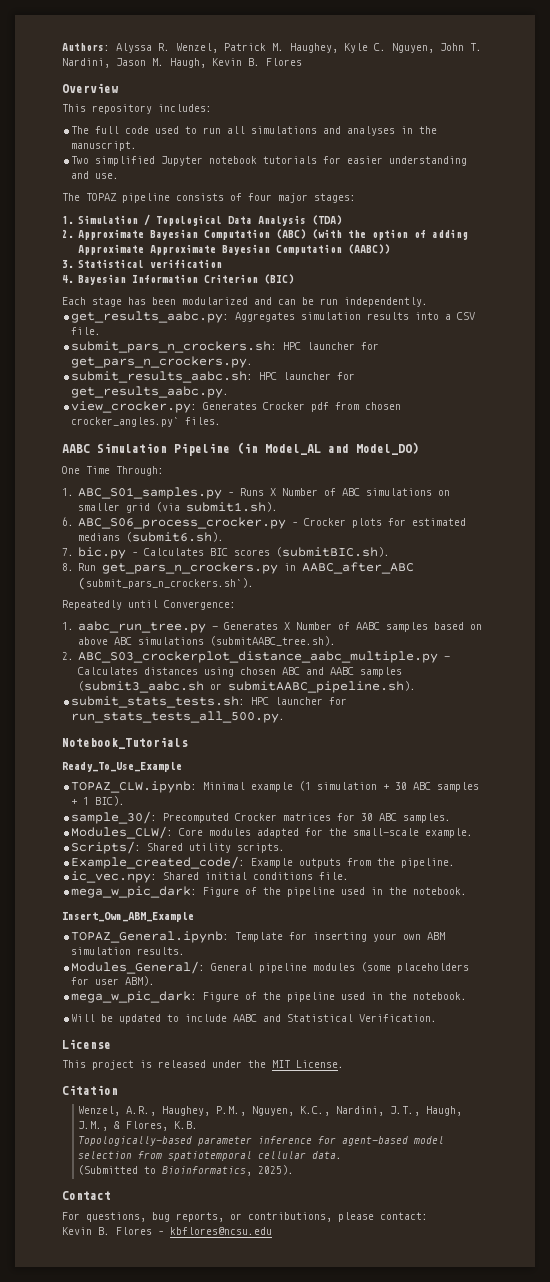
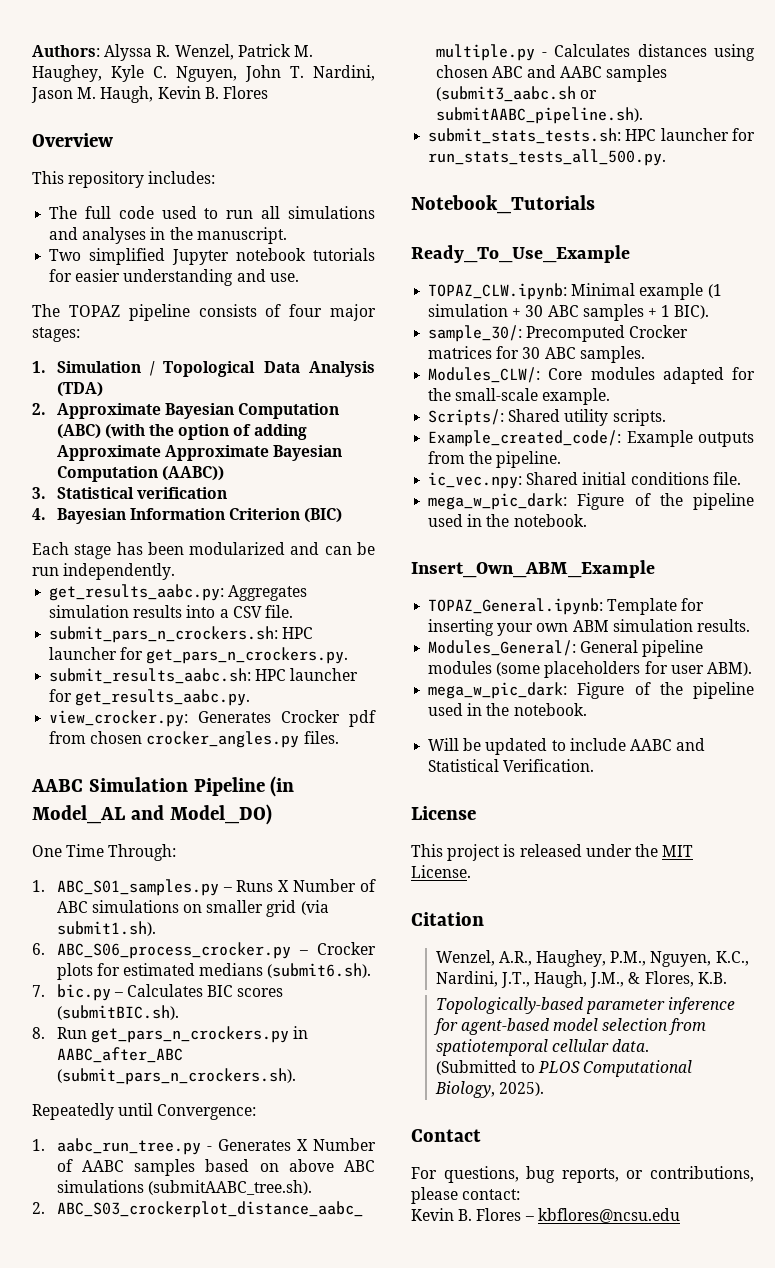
- view_crocker.py: Generates Crocker pdf from chosen crocker_angles.py` files.
+ view_crocker.py: Generates Crocker pdf from chosen crocker_angles.py files.
- 8. Run get_pars_n_crockers.py in AABC_after_ABC (submit_pars_n_crockers.sh`).
+ 8. Run get_pars_n_crockers.py in AABC_after_ABC (submit_pars_n_crockers.sh).
- (Submitted to Bioinformatics, 2025).
+ (Submitted to PLOS Computational Biology, 2025).

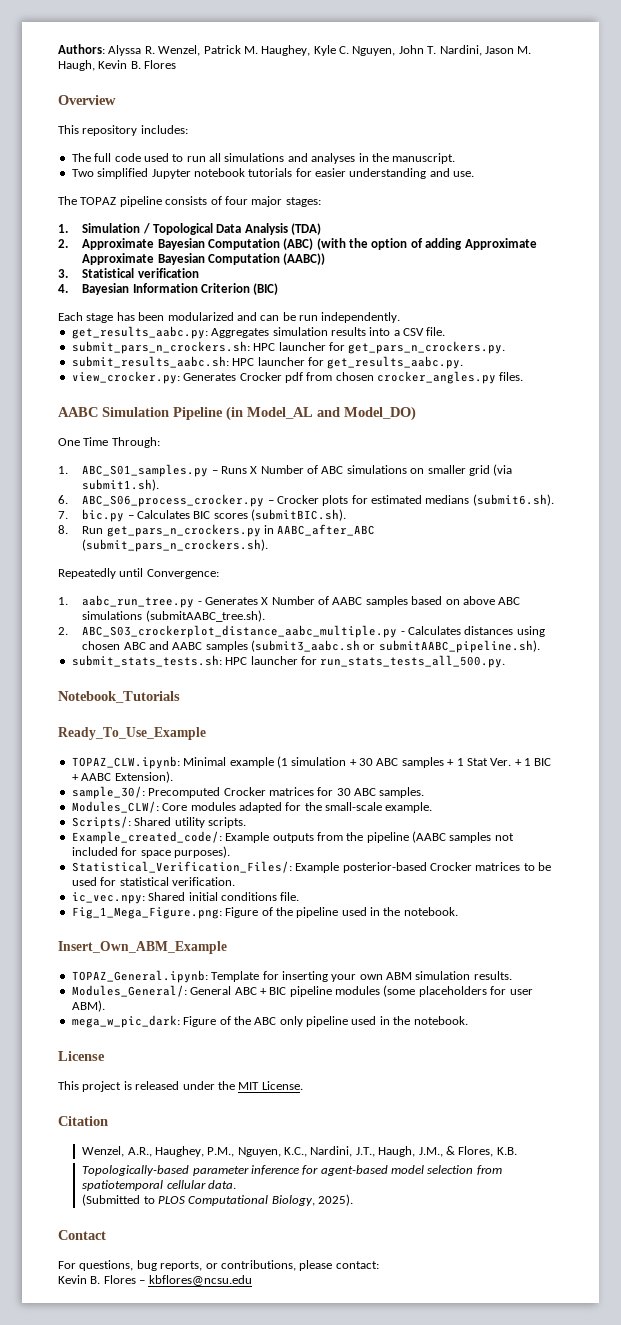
- TOPAZ_CLW.ipynb: Minimal example (1 simulation + 30 ABC samples + 1 BIC).
+ TOPAZ_CLW.ipynb: Minimal example (1 simulation + 30 ABC samples + 1 Stat Ver. + 1 BIC + AABC Extension).
- Example_created_code/: Example outputs from the pipeline.
+ Example_created_code/: Example outputs from the pipeline (AABC samples not included for space purposes).
+ Statistical_Verification_Files/: Example posterior-based Crocker matrices to be used for statistical verification.
  ic_vec.npy: Shared initial conditions file.
- mega_w_pic_dark: Figure of the pipeline used in the notebook.
+ Fig_1_Mega_Figure.png: Figure of the pipeline used in the notebook.
- Modules_General/: General pipeline modules (some placeholders for user ABM).
- mega_w_pic_dark: Figure of the pipeline used in the notebook.
- Will be updated to include AABC and Statistical Verification.
+ Modules_General/: General ABC + BIC pipeline modules (some placeholders for user ABM).
+ mega_w_pic_dark: Figure of the ABC only pipeline used in the notebook.

